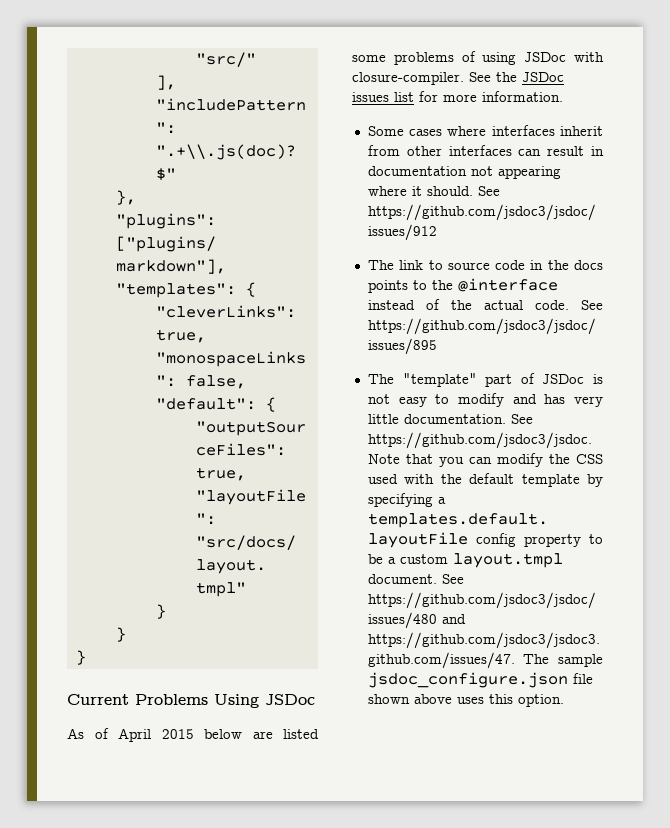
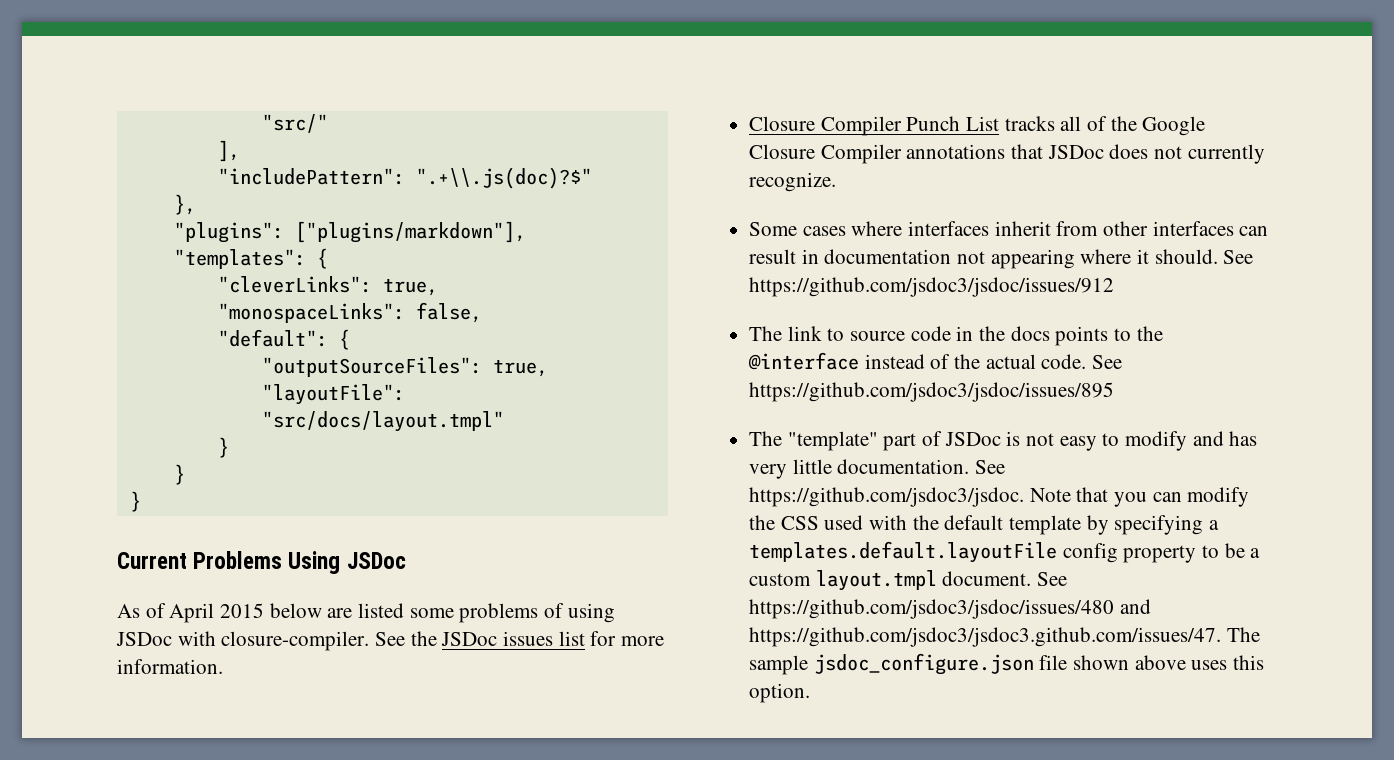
+ Closure Compiler Punch List tracks all of the Google Closure Compiler annotations that JSDoc does not currently recognize.

